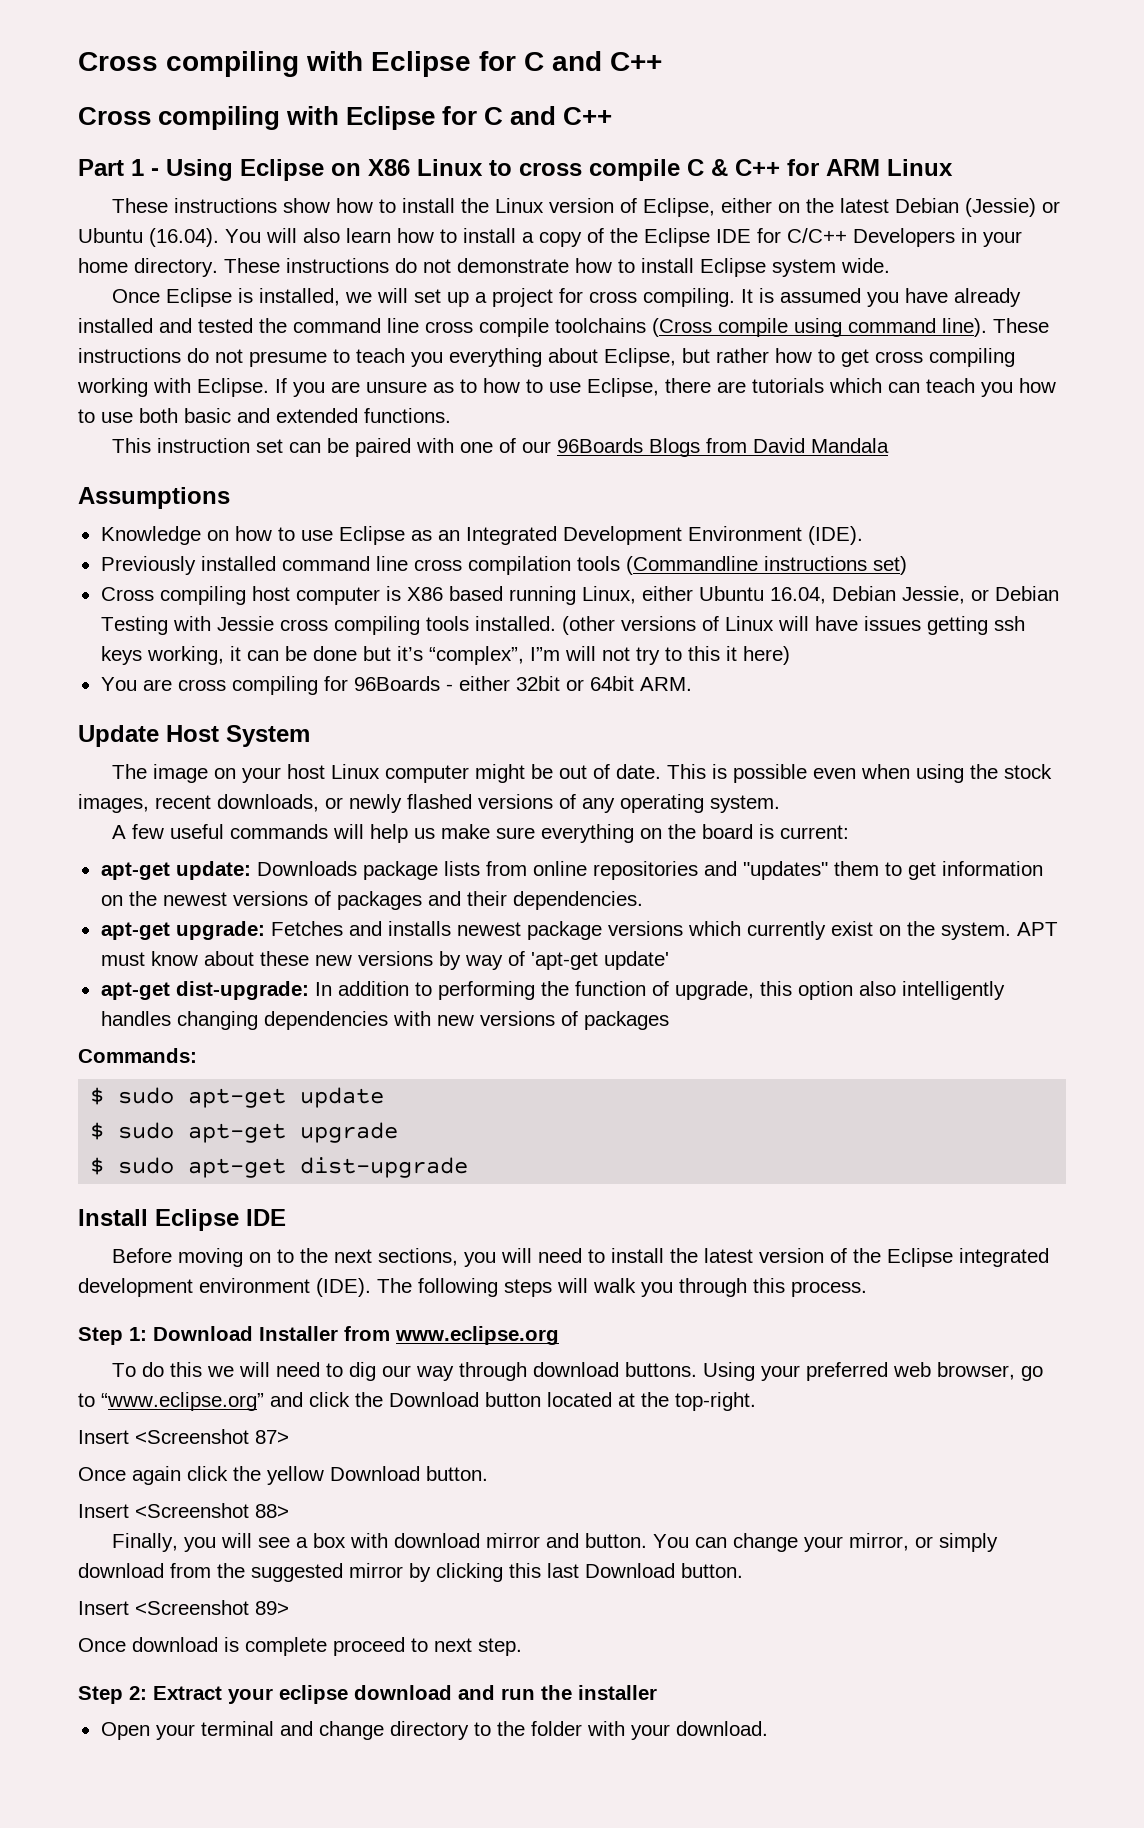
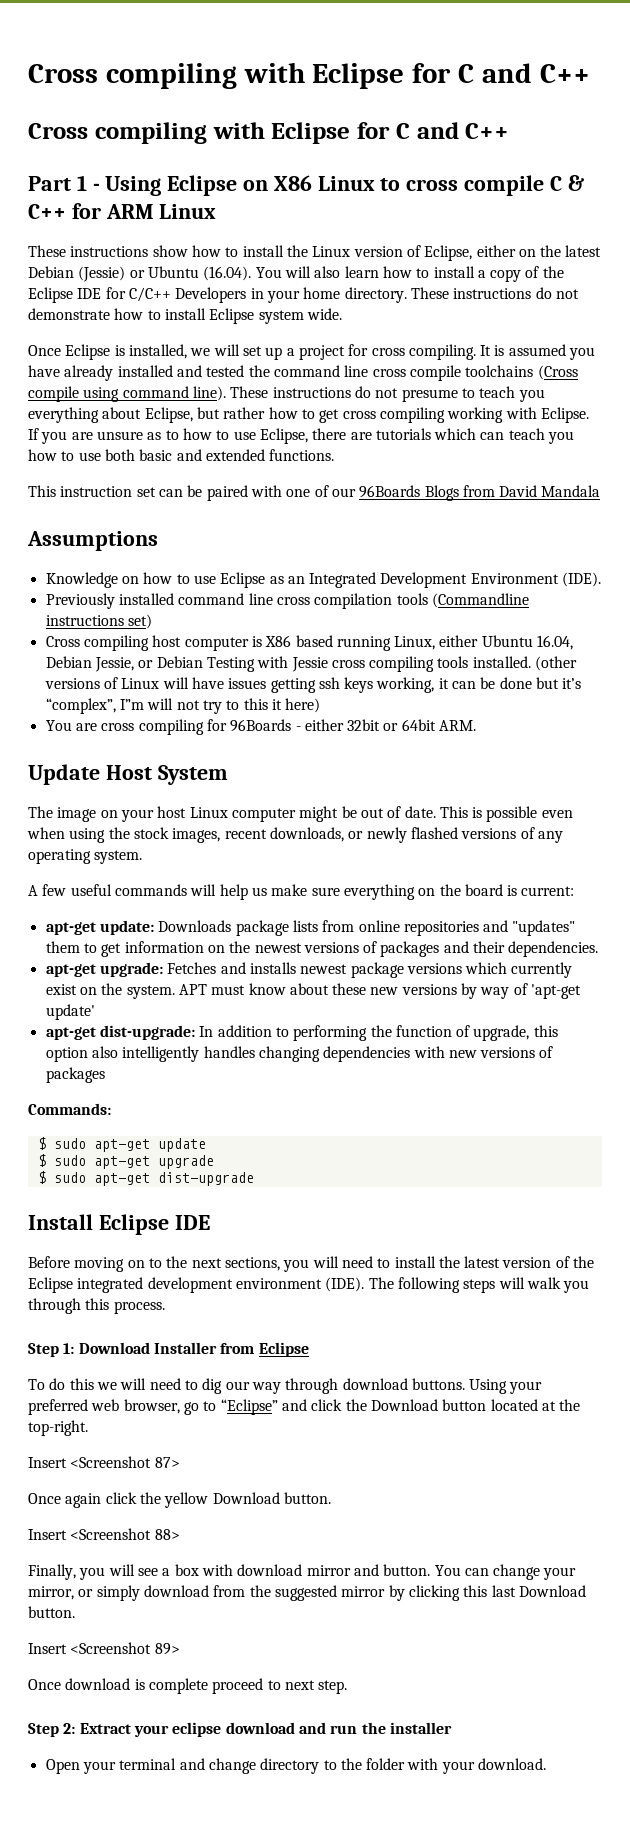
- Step 1: Download Installer from www.eclipse.org
+ Step 1: Download Installer from Eclipse
- Using your preferred web browser, go to “www.eclipse.org” and click the Download button located at the top-right.
+ Using your preferred web browser, go to “Eclipse” and click the Download button located at the top-right.

